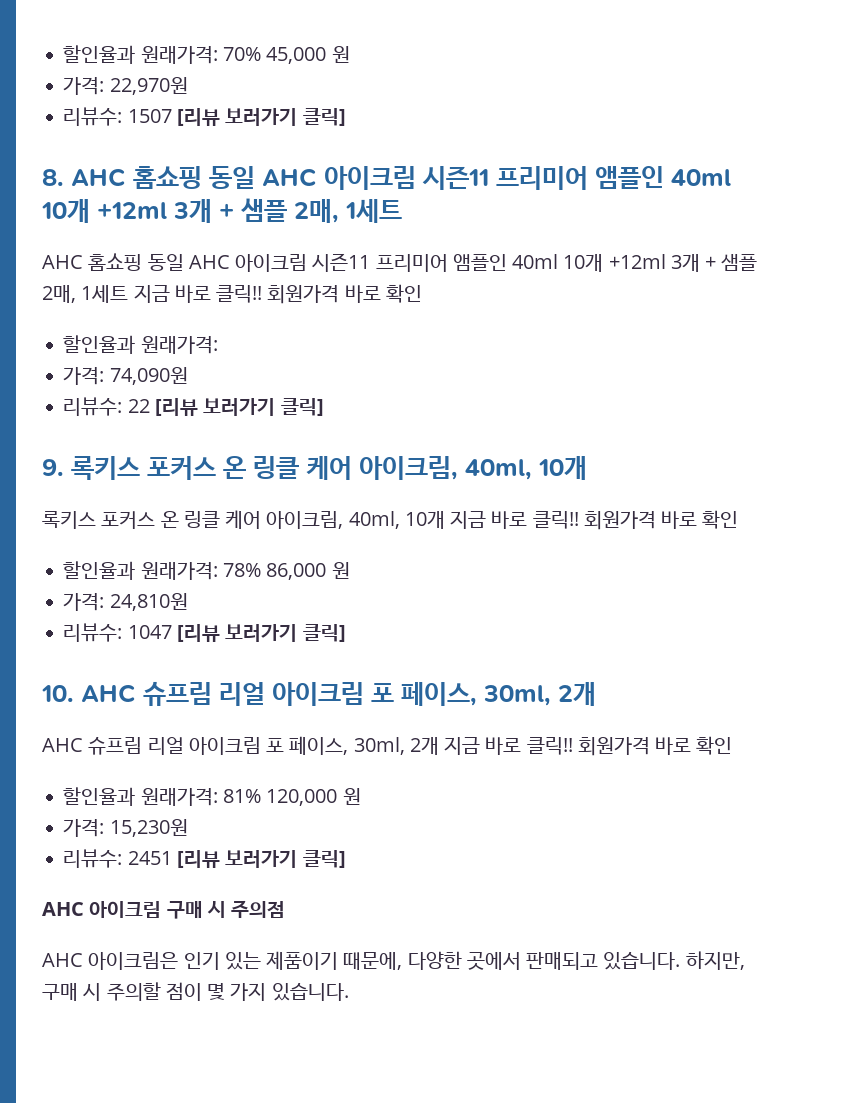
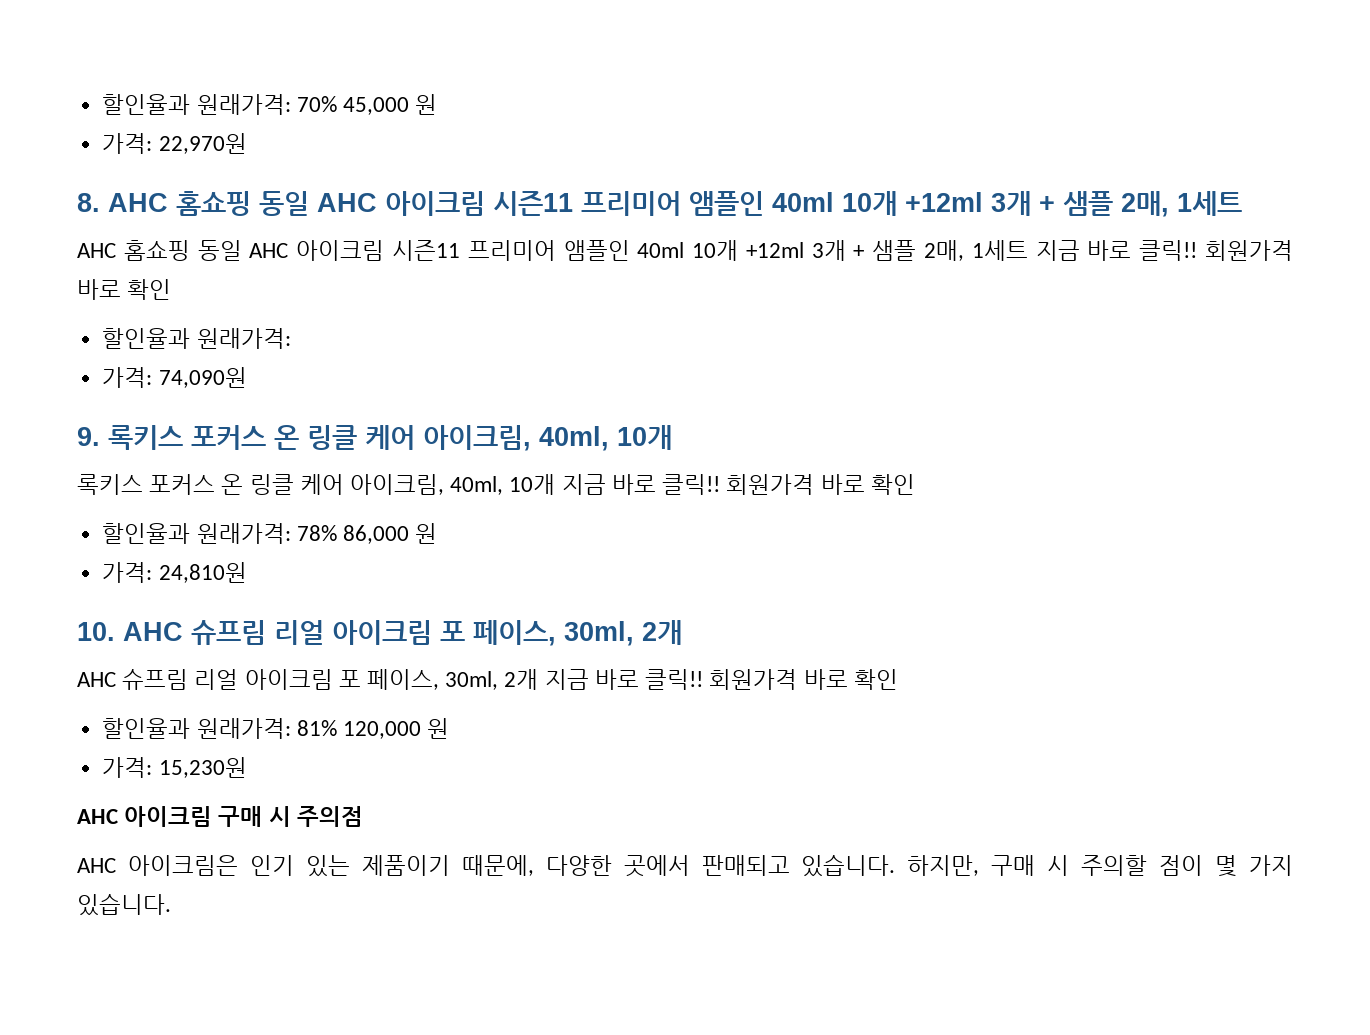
- 리뷰수: 1507 [리뷰 보러가기 클릭]
- 리뷰수: 22 [리뷰 보러가기 클릭]
- 리뷰수: 1047 [리뷰 보러가기 클릭]
- 리뷰수: 2451 [리뷰 보러가기 클릭]

